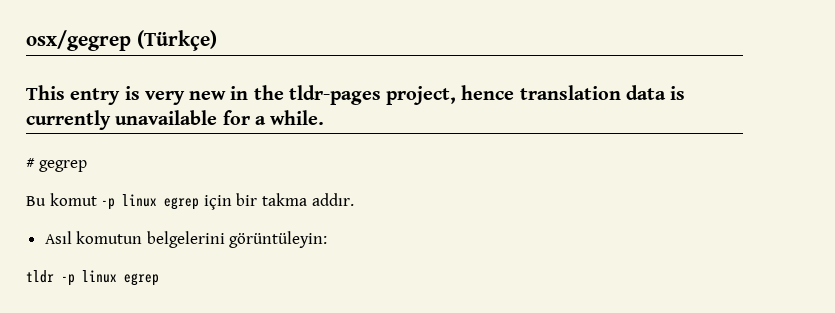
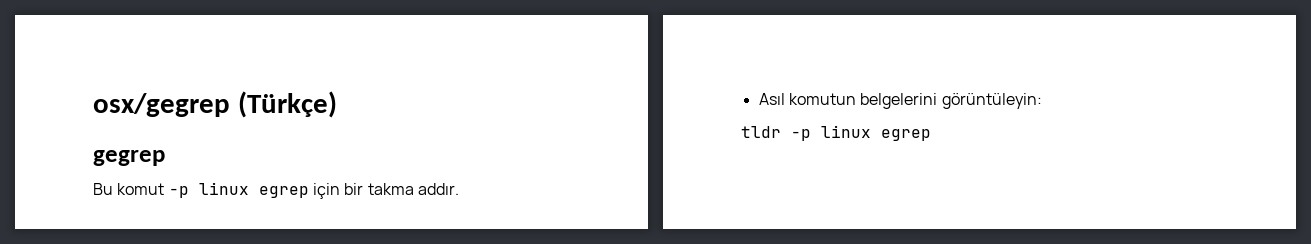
- This entry is very new in the tldr-pages project, hence translation data is currently unavailable for a while.
- # gegrep
+ gegrep

